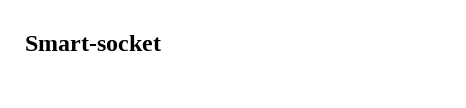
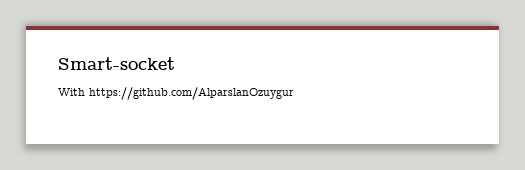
+ With https://github.com/AlparslanOzuygur

